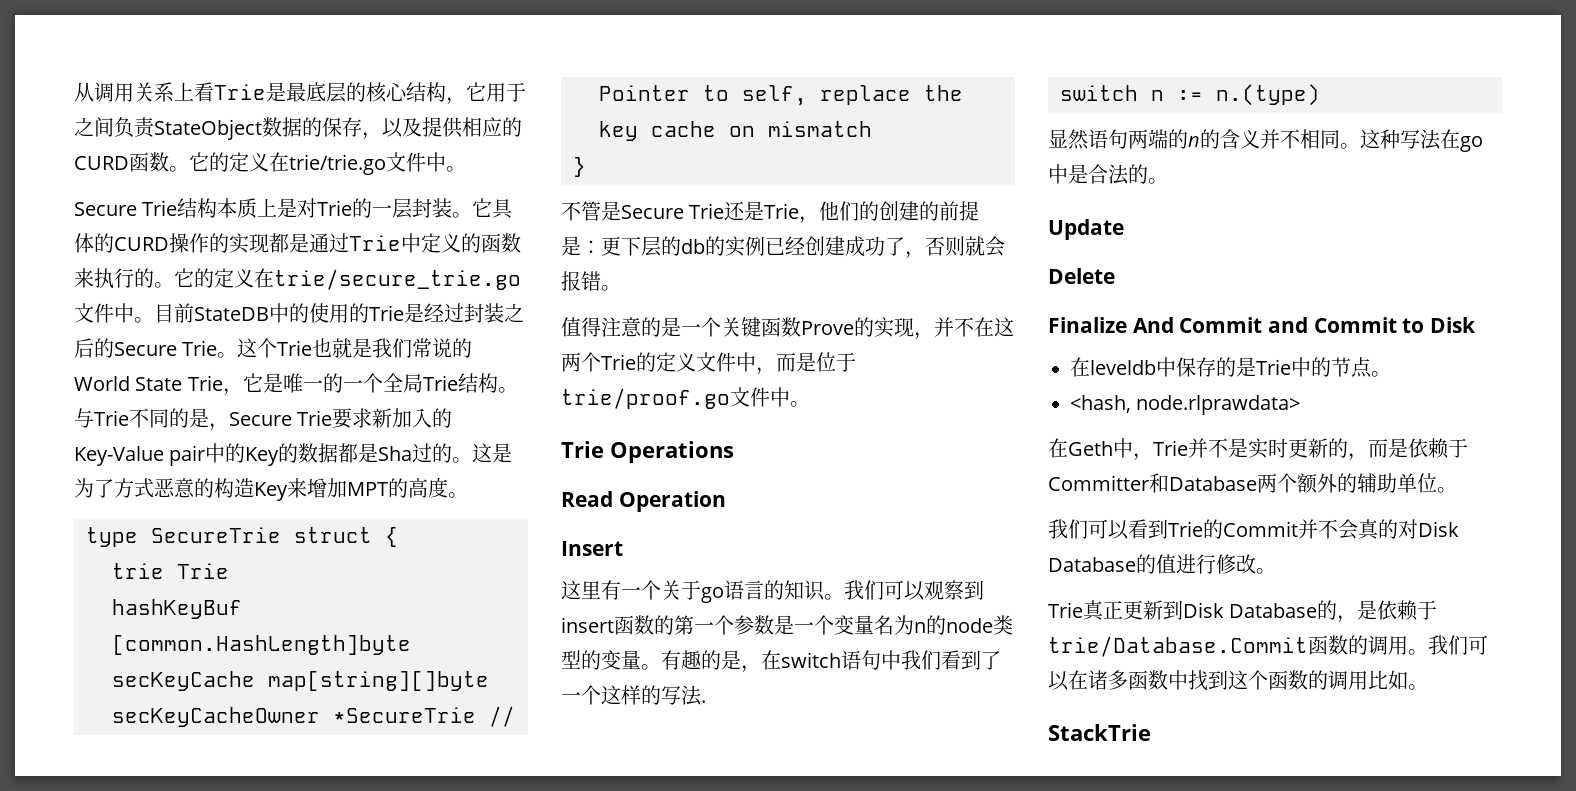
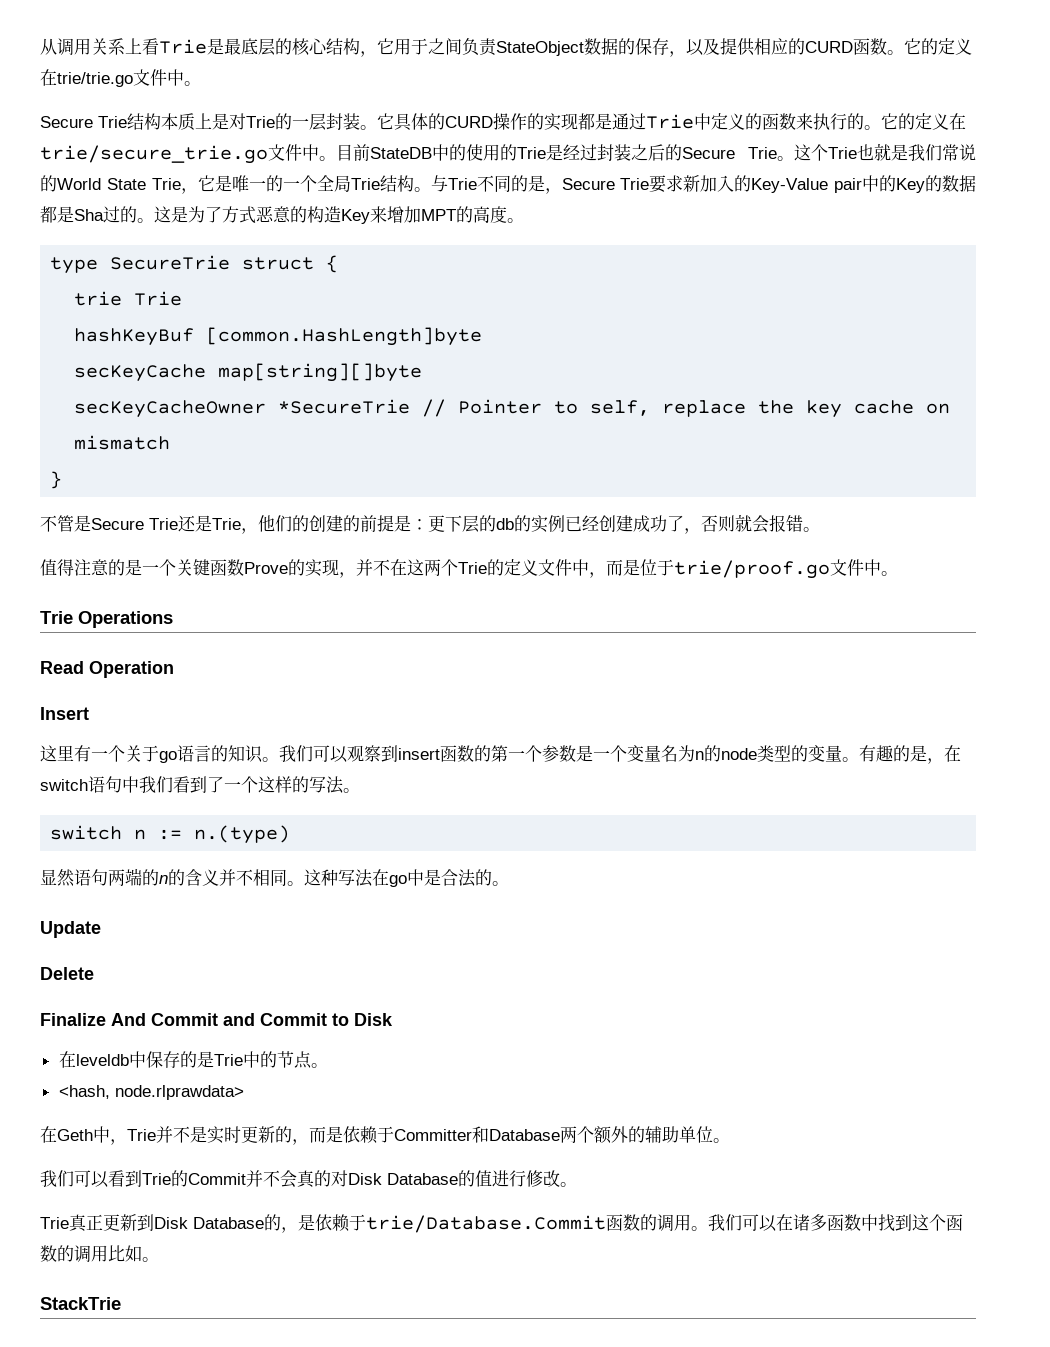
- 有趣的是，在switch语句中我们看到了一个这样的写法.
+ 有趣的是，在switch语句中我们看到了一个这样的写法。

